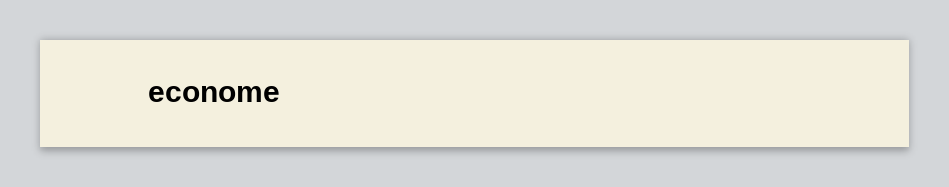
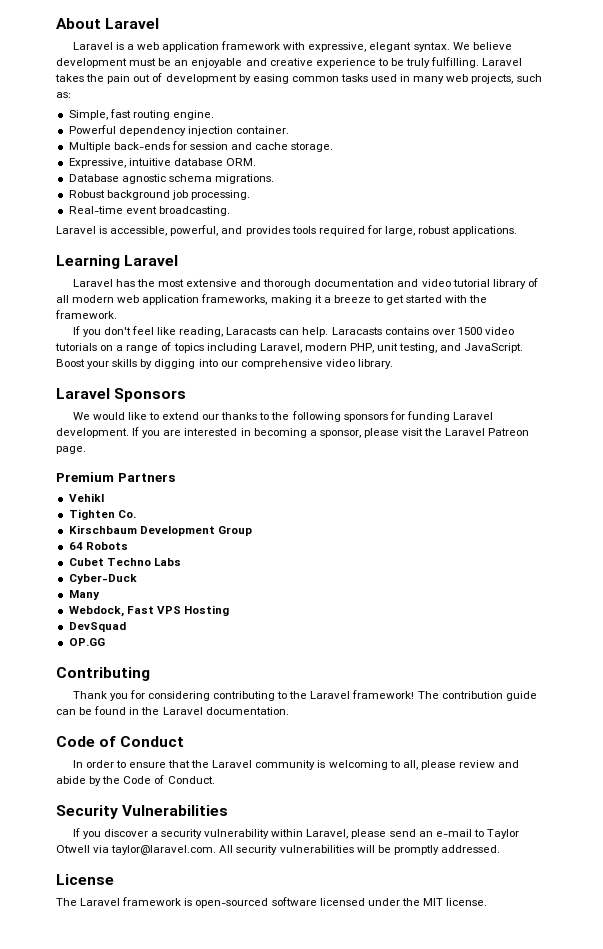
- econome
+ About Laravel
+ Laravel is a web application framework with expressive, elegant syntax. We believe development must be an enjoyable and creative experience to be truly fulfilling. Laravel takes the pain out of development by easing common tasks used in many web projects, such as:
+ Simple, fast routing engine.
+ Powerful dependency injection container.
+ Multiple back-ends for session and cache storage.
+ Expressive, intuitive database ORM.
+ Database agnostic schema migrations.
+ Robust background job processing.
+ Real-time event broadcasting.
+ Laravel is accessible, powerful, and provides tools required for large, robust applications.
+ Learning Laravel
+ Laravel has the most extensive and thorough documentation and video tutorial library of all modern web application frameworks, making it a breeze to get started with the framework.
+ If you don't feel like reading, Laracasts can help. Laracasts contains over 1500 video tutorials on a range of topics including Laravel, modern PHP, unit testing, and JavaScript. Boost your skills by digging into our comprehensive video library.
+ Laravel Sponsors
+ We would like to extend our thanks to the following sponsors for funding Laravel development. If you are interested in becoming a sponsor, please visit the Laravel Patreon page.
+ Premium Partners
+ Vehikl
+ Tighten Co.
+ Kirschbaum Development Group
+ 64 Robots
+ Cubet Techno Labs
+ Cyber-Duck
+ Many
+ Webdock, Fast VPS Hosting
+ DevSquad
+ OP.GG
+ Contributing
+ Thank you for considering contributing to the Laravel framework! The contribution guide can be found in the Laravel documentation.
+ Code of Conduct
+ In order to ensure that the Laravel community is welcoming to all, please review and abide by the Code of Conduct.
+ Security Vulnerabilities
+ If you discover a security vulnerability within Laravel, please send an e-mail to Taylor Otwell via taylor@laravel.com. All security vulnerabilities will be promptly addressed.
+ License
+ The Laravel framework is open-sourced software licensed under the MIT license.

